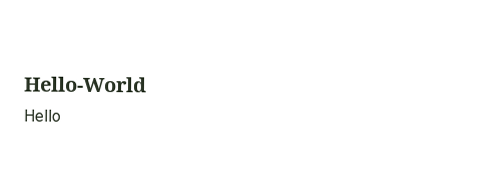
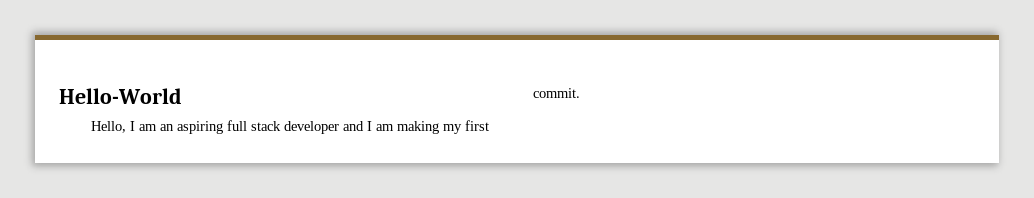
- Hello
+ Hello, I am an aspiring full stack developer and I am making my first commit.

